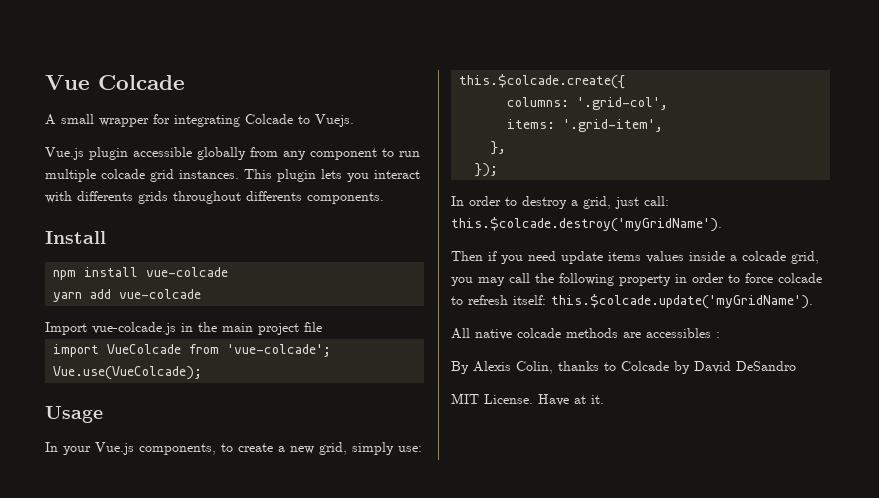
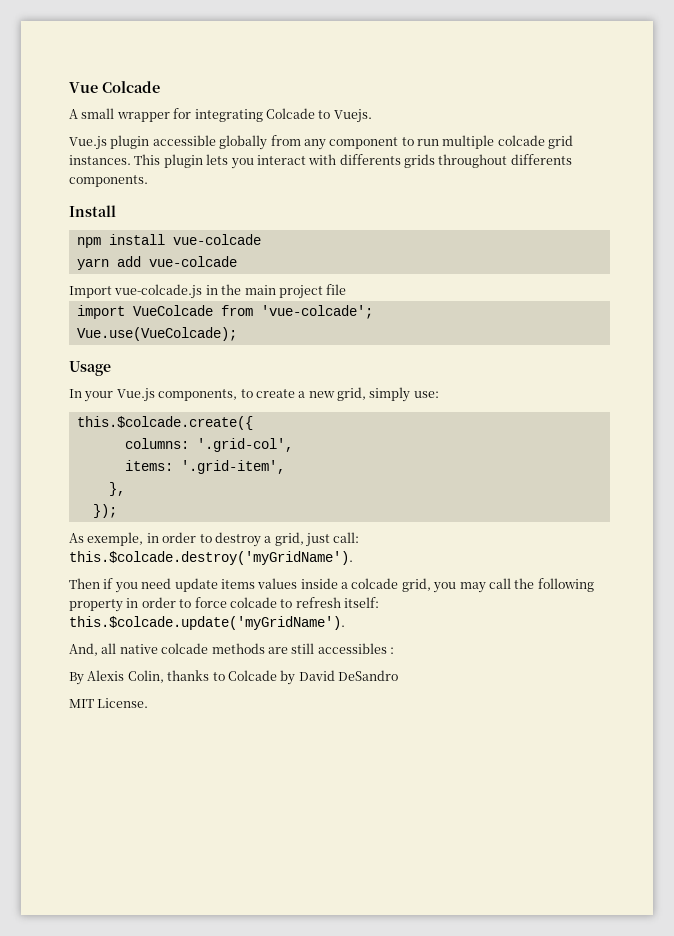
- In order to destroy a grid, just call: this.$colcade.destroy('myGridName').
+ As exemple, in order to destroy a grid, just call: this.$colcade.destroy('myGridName').
- All native colcade methods are accessibles :
+ And, all native colcade methods are still accessibles :
- Have at it.

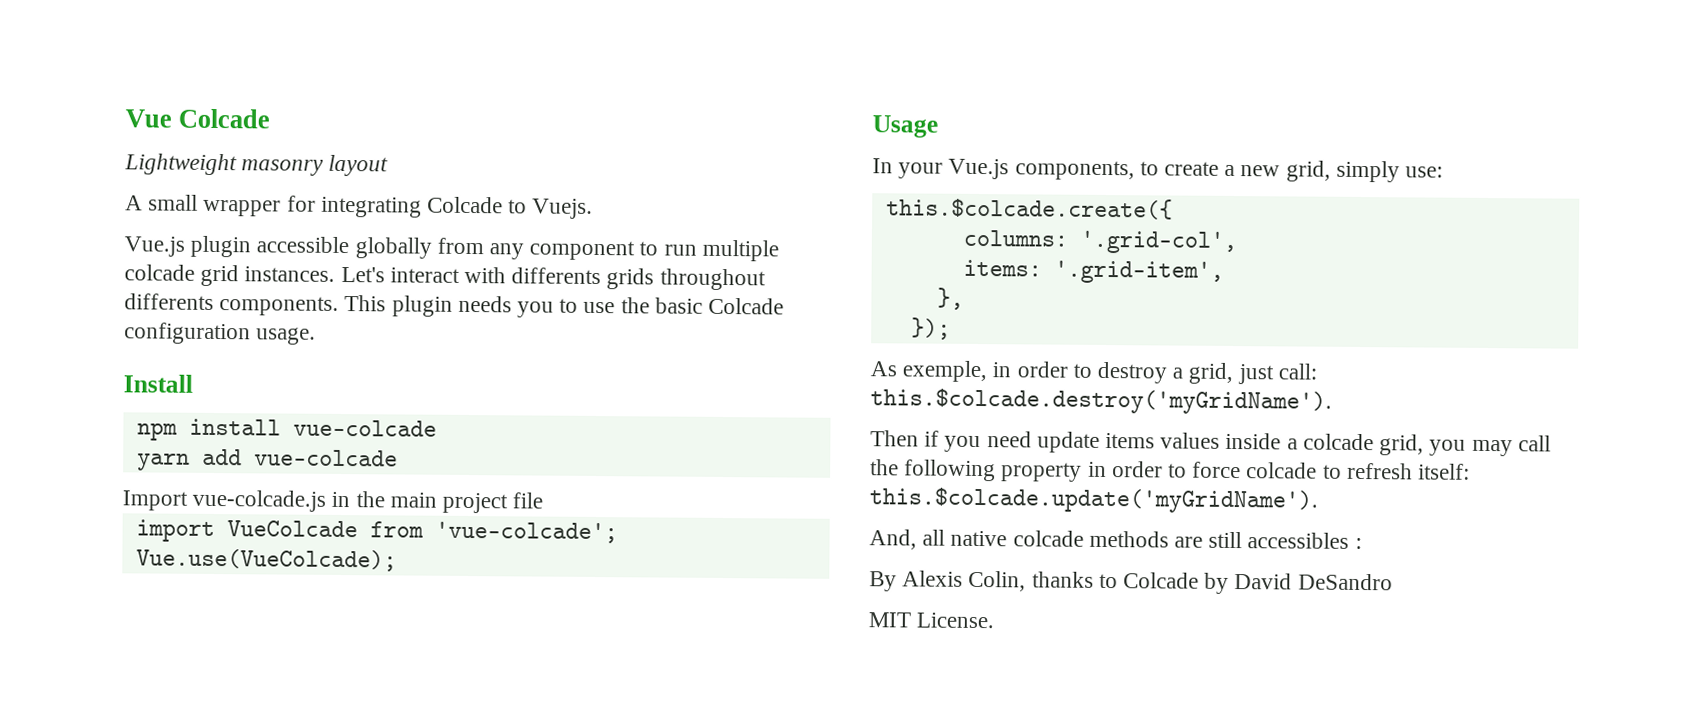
+ Lightweight masonry layout
- This plugin lets you interact with differents grids throughout differents components.
+ Let's interact with differents grids throughout differents components. This plugin needs you to use the basic Colcade configuration usage.

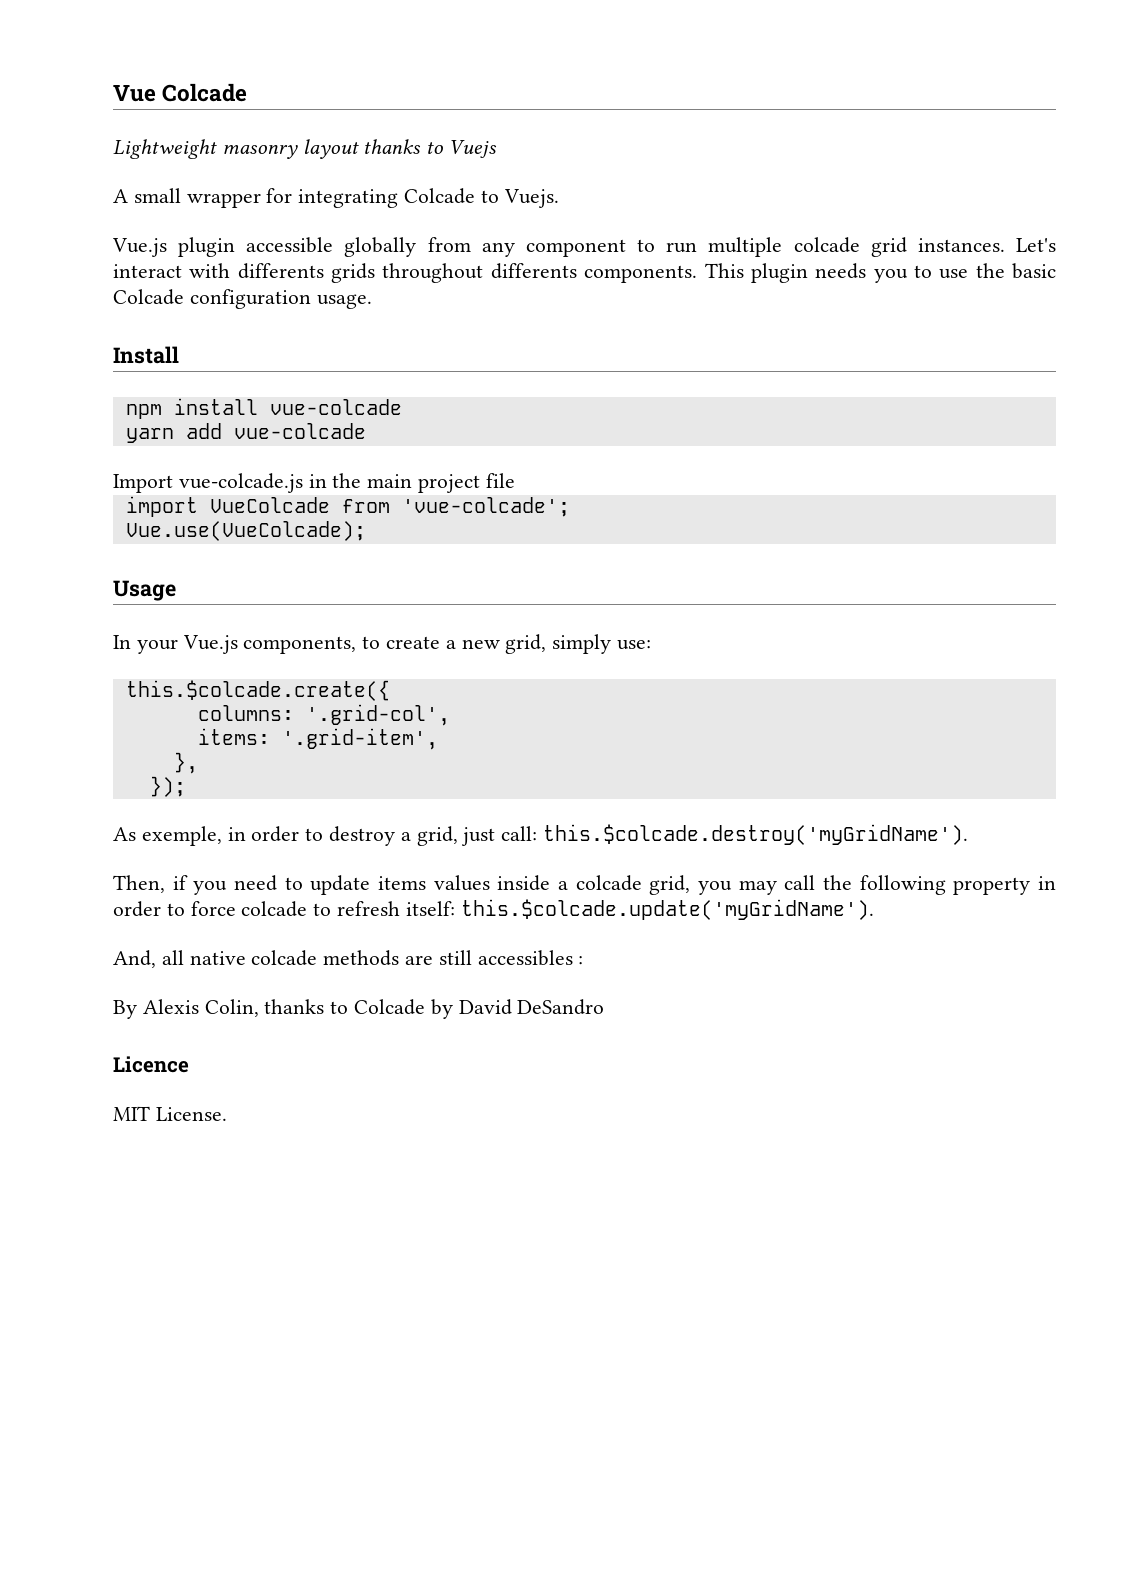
- Lightweight masonry layout
+ Lightweight masonry layout thanks to Vuejs
- Then if you need update items values inside a colcade grid, you may call the following property in order to force colcade to refresh itself: this.$colcade.update('myGridName').
+ Then, if you need to update items values inside a colcade grid, you may call the following property in order to force colcade to refresh itself: this.$colcade.update('myGridName').
+ Licence

